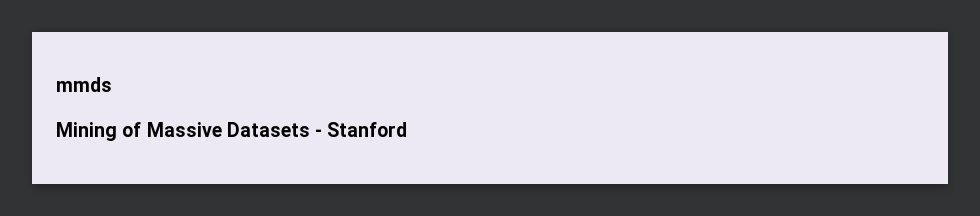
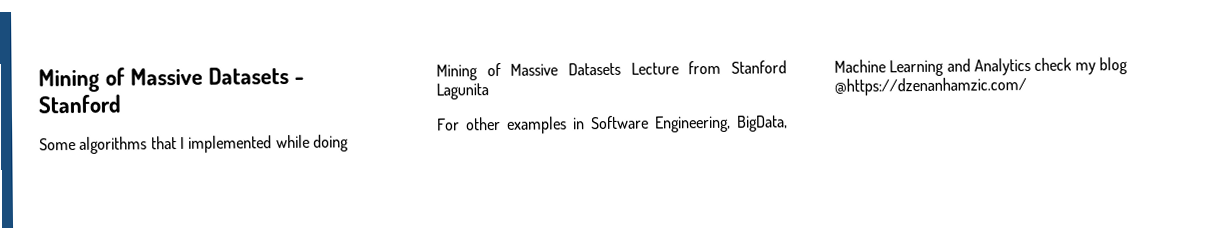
- mmds
+ Some algorithms that I implemented while doing Mining of Massive Datasets Lecture from Stanford Lagunita
+ For other examples in Software Engineering, BigData, Machine Learning and Analytics check my blog @https://dzenanhamzic.com/

